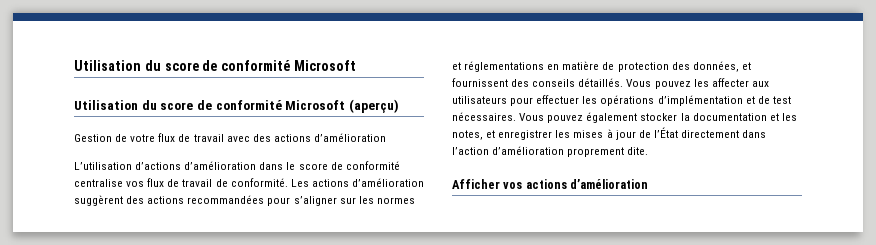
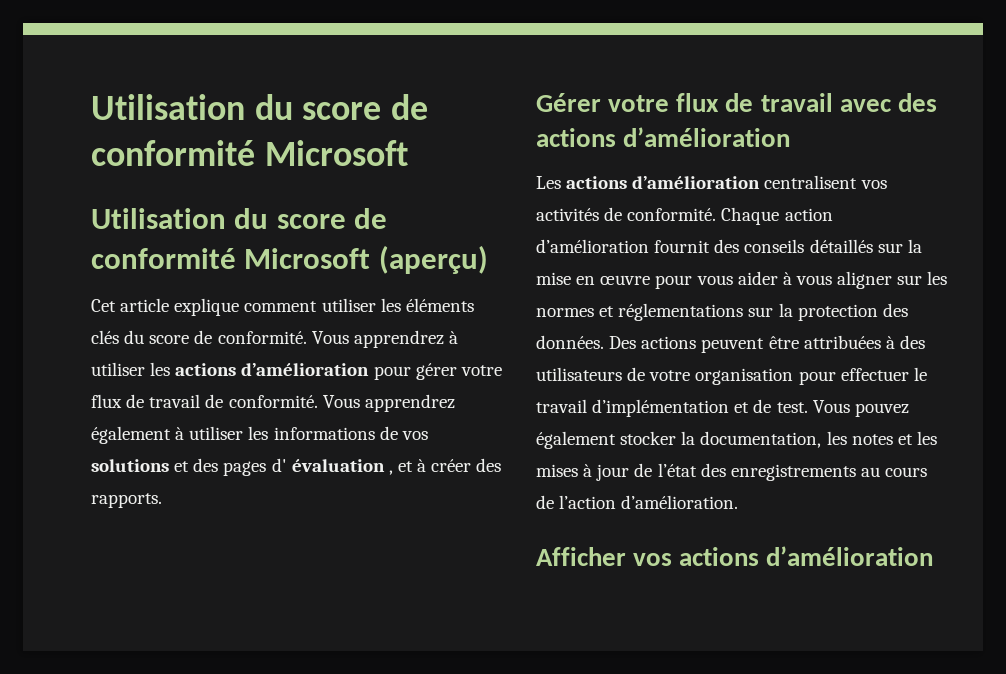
- Gestion de votre flux de travail avec des actions d’amélioration
+ Cet article explique comment utiliser les éléments clés du score de conformité. Vous apprendrez à utiliser les actions d’amélioration pour gérer votre flux de travail de conformité. Vous apprendrez également à utiliser les informations de vos solutions et des pages d' évaluation , et à créer des rapports.
+ Gérer votre flux de travail avec des actions d’amélioration
- L’utilisation d’actions d’amélioration dans le score de conformité centralise vos flux de travail de conformité. Les actions d’amélioration suggèrent des actions recommandées pour s’aligner sur les normes et réglementations en matière de protection des données, et fournissent des conseils détaillés. Vous pouvez les affecter aux utilisateurs pour effectuer les opérations d’implémentation et de test nécessaires.
+ Les actions d’amélioration centralisent vos activités de conformité. Chaque action d’amélioration fournit des conseils détaillés sur la mise en œuvre pour vous aider à vous aligner sur les normes et réglementations sur la protection des données. Des actions peuvent être attribuées à des utilisateurs de votre organisation pour effectuer le travail d’implémentation et de test.
- Vous pouvez également stocker la documentation et les notes, et enregistrer les mises à jour de l’État directement dans l’action d’amélioration proprement dite.
+ Vous pouvez également stocker la documentation, les notes et les mises à jour de l’état des enregistrements au cours de l’action d’amélioration.

